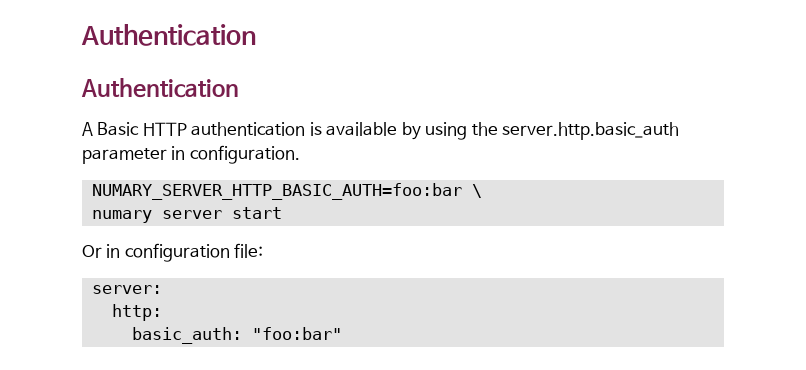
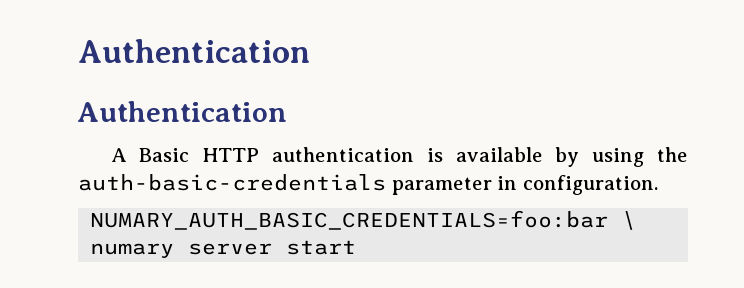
- A Basic HTTP authentication is available by using the server.http.basic_auth parameter in configuration.
+ A Basic HTTP authentication is available by using the auth-basic-credentials parameter in configuration.
- NUMARY_SERVER_HTTP_BASIC_AUTH=foo:bar \
+ NUMARY_AUTH_BASIC_CREDENTIALS=foo:bar \
- Or in configuration file:
- server:
- http:
- basic_auth: "foo:bar"

